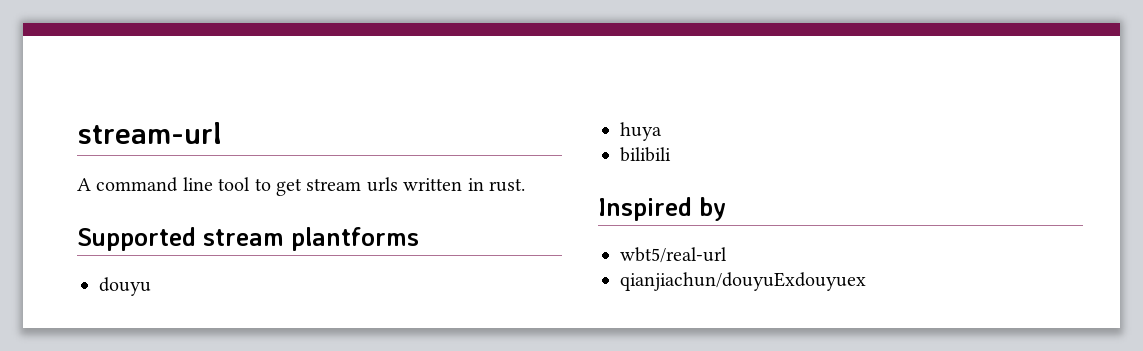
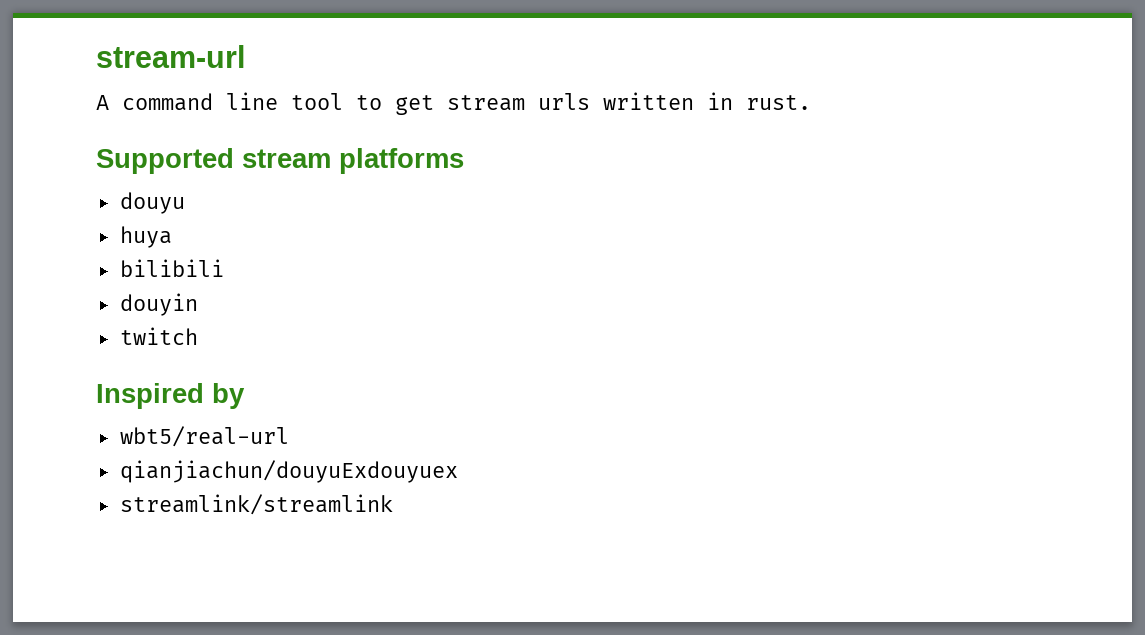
- Supported stream plantforms
+ Supported stream platforms
+ douyin
+ twitch
+ streamlink/streamlink

